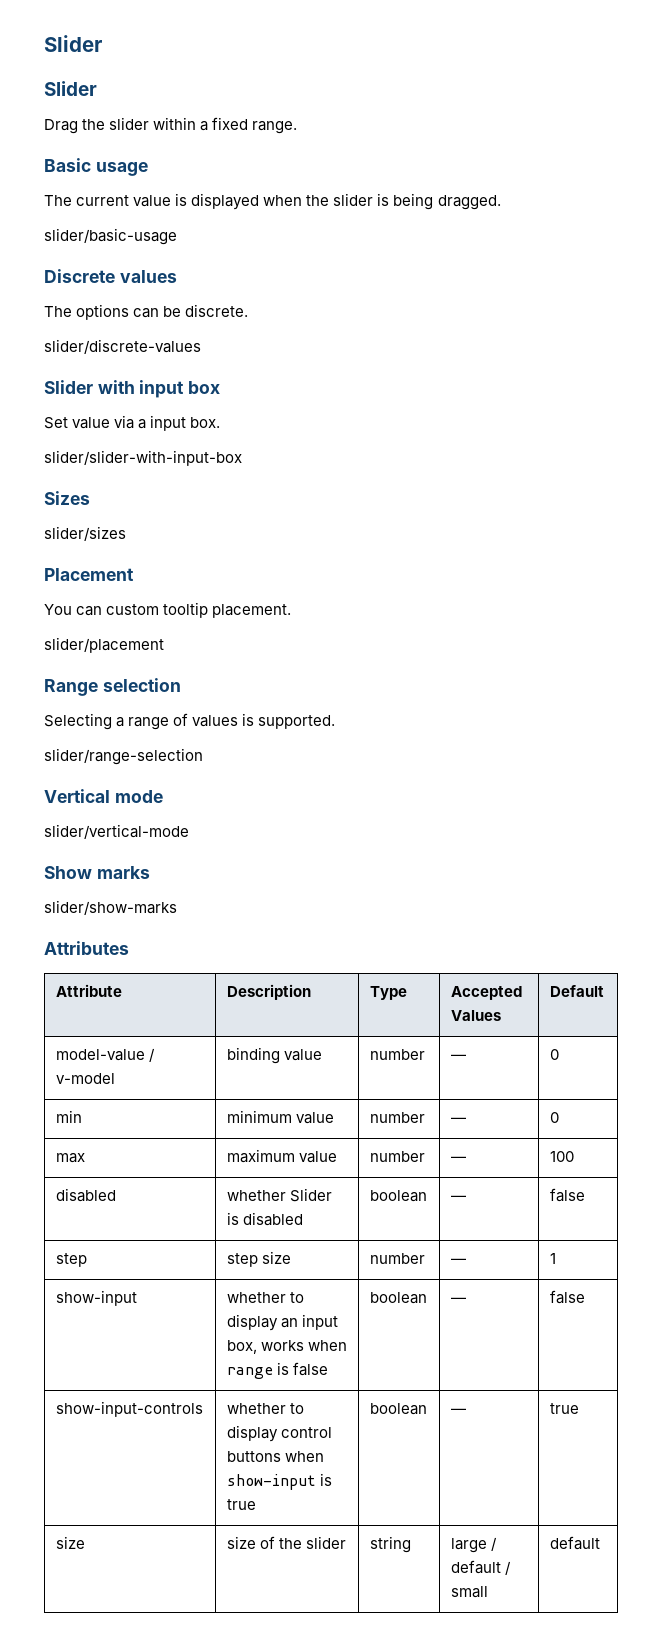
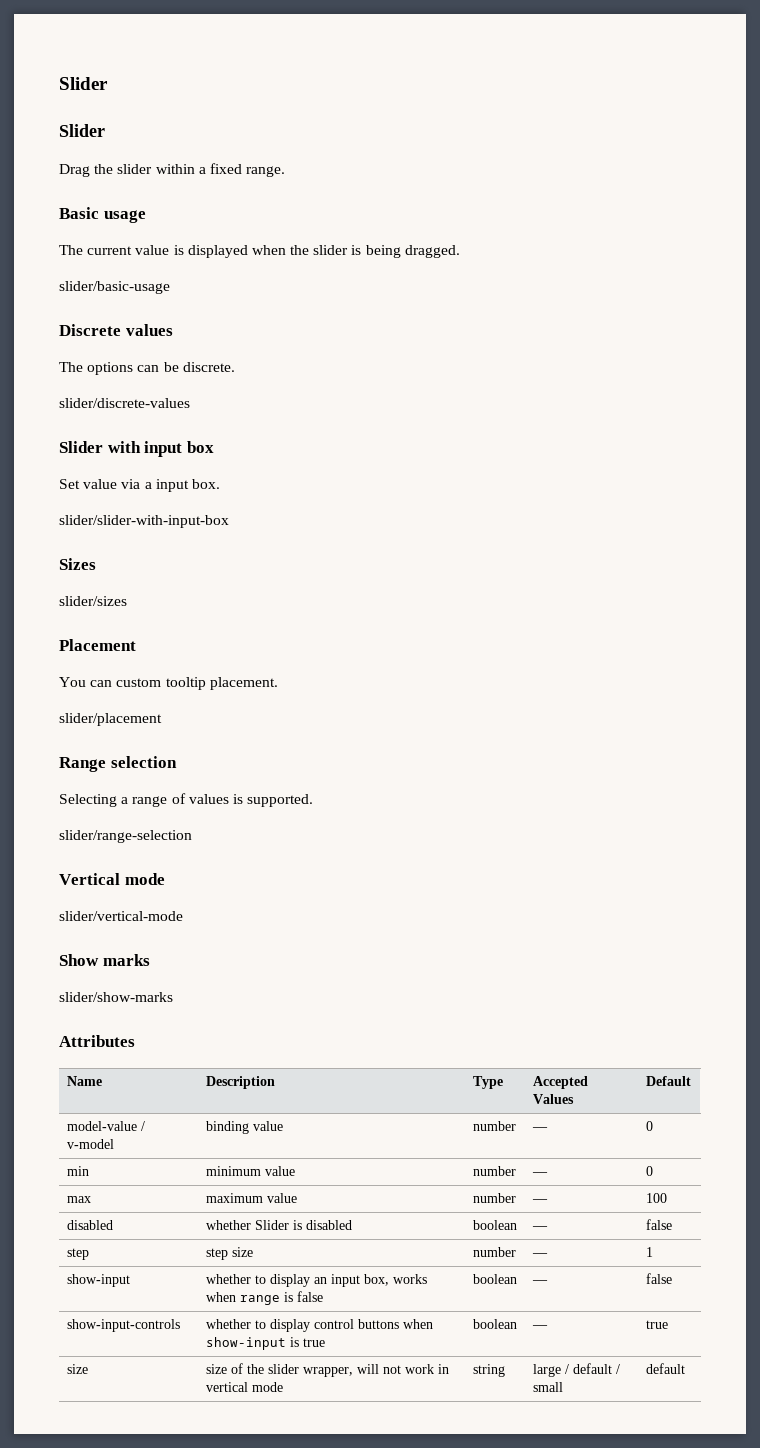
- Attribute | Description | Type | Accepted Values | Default
+ Name | Description | Type | Accepted Values | Default
- size | size of the slider | string | large / default / small | default
+ size | size of the slider wrapper, will not work in vertical mode | string | large / default / small | default

